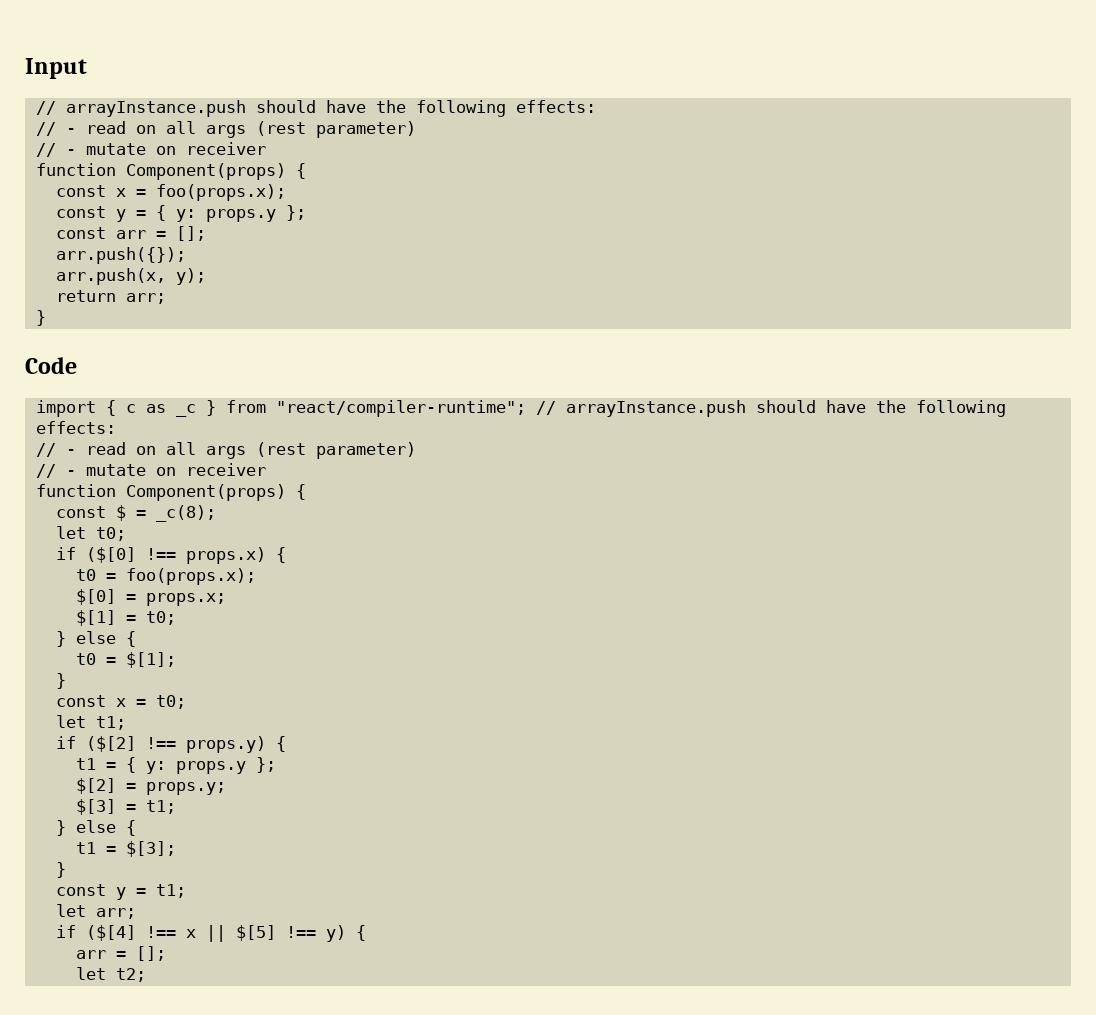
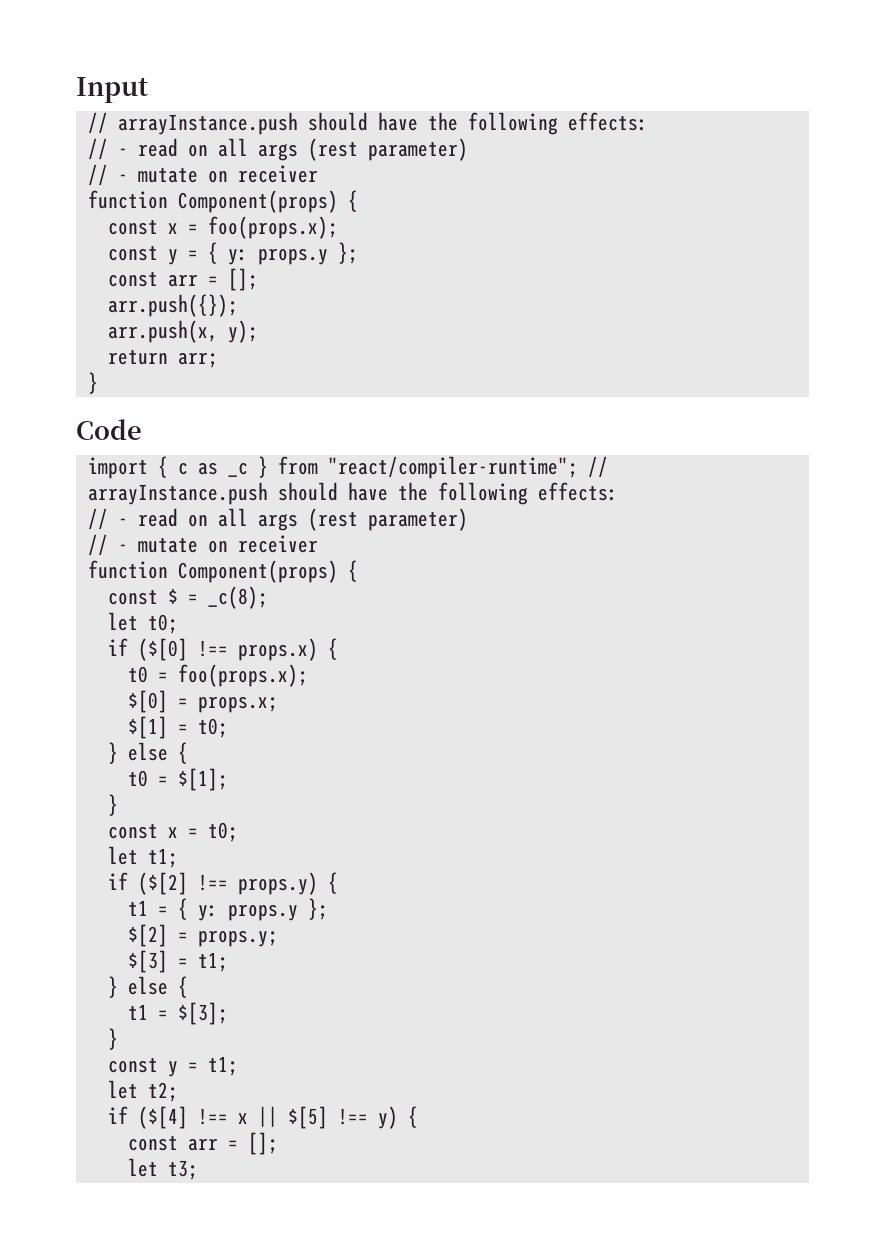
- let arr;
+ let t2;
  if ($[4] !== x || $[5] !== y) {
- arr = [];
+ const arr = [];
- let t2;
+ let t3;

